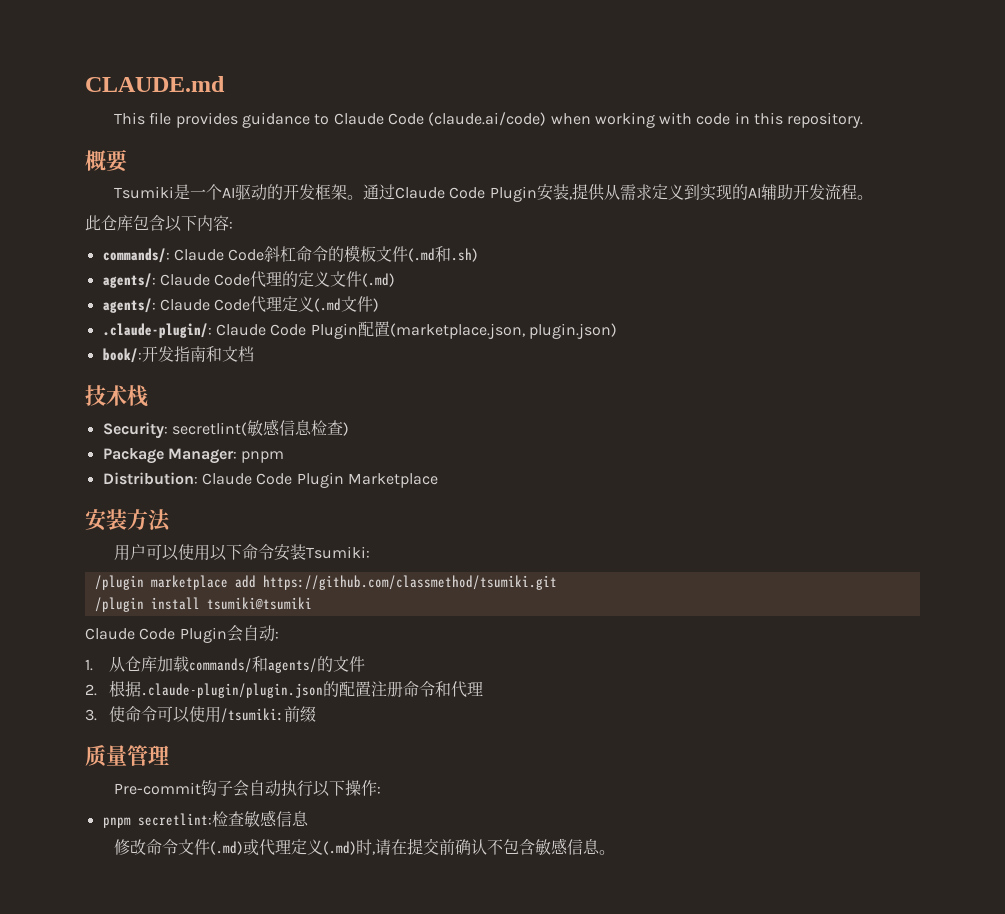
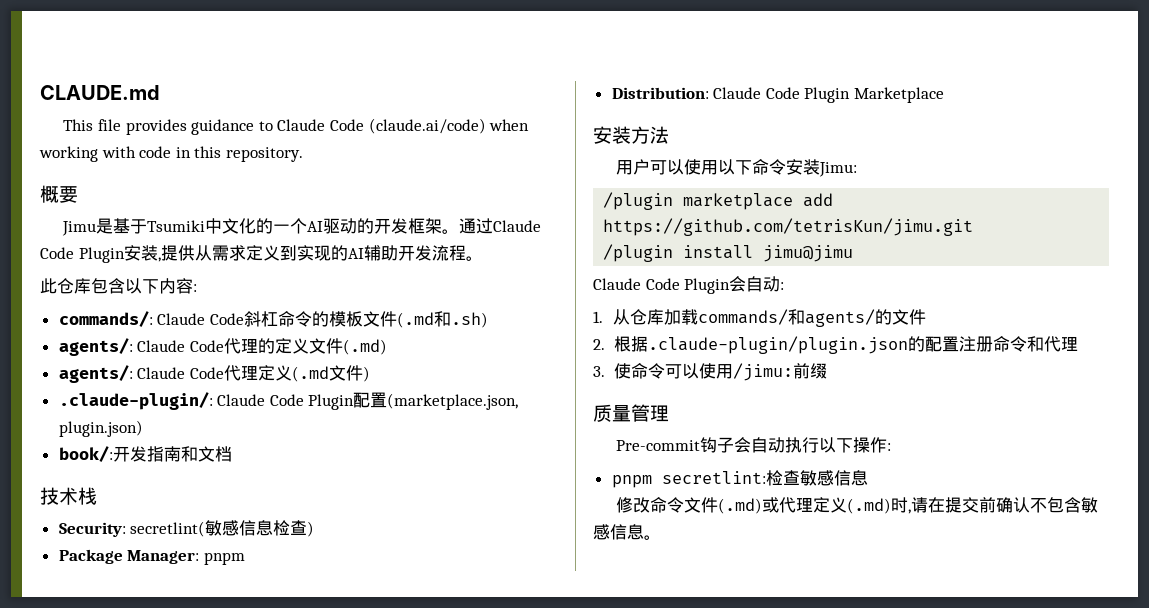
- Tsumiki是一个AI驱动的开发框架。
+ Jimu是基于Tsumiki中文化的一个AI驱动的开发框架。
- 用户可以使用以下命令安装Tsumiki:
+ 用户可以使用以下命令安装Jimu:
- /plugin marketplace add https://github.com/classmethod/tsumiki.git
+ /plugin marketplace add https://github.com/tetrisKun/jimu.git
- /plugin install tsumiki@tsumiki
+ /plugin install jimu@jimu
- 3.使命令可以使用/tsumiki:前缀
+ 3.使命令可以使用/jimu:前缀

